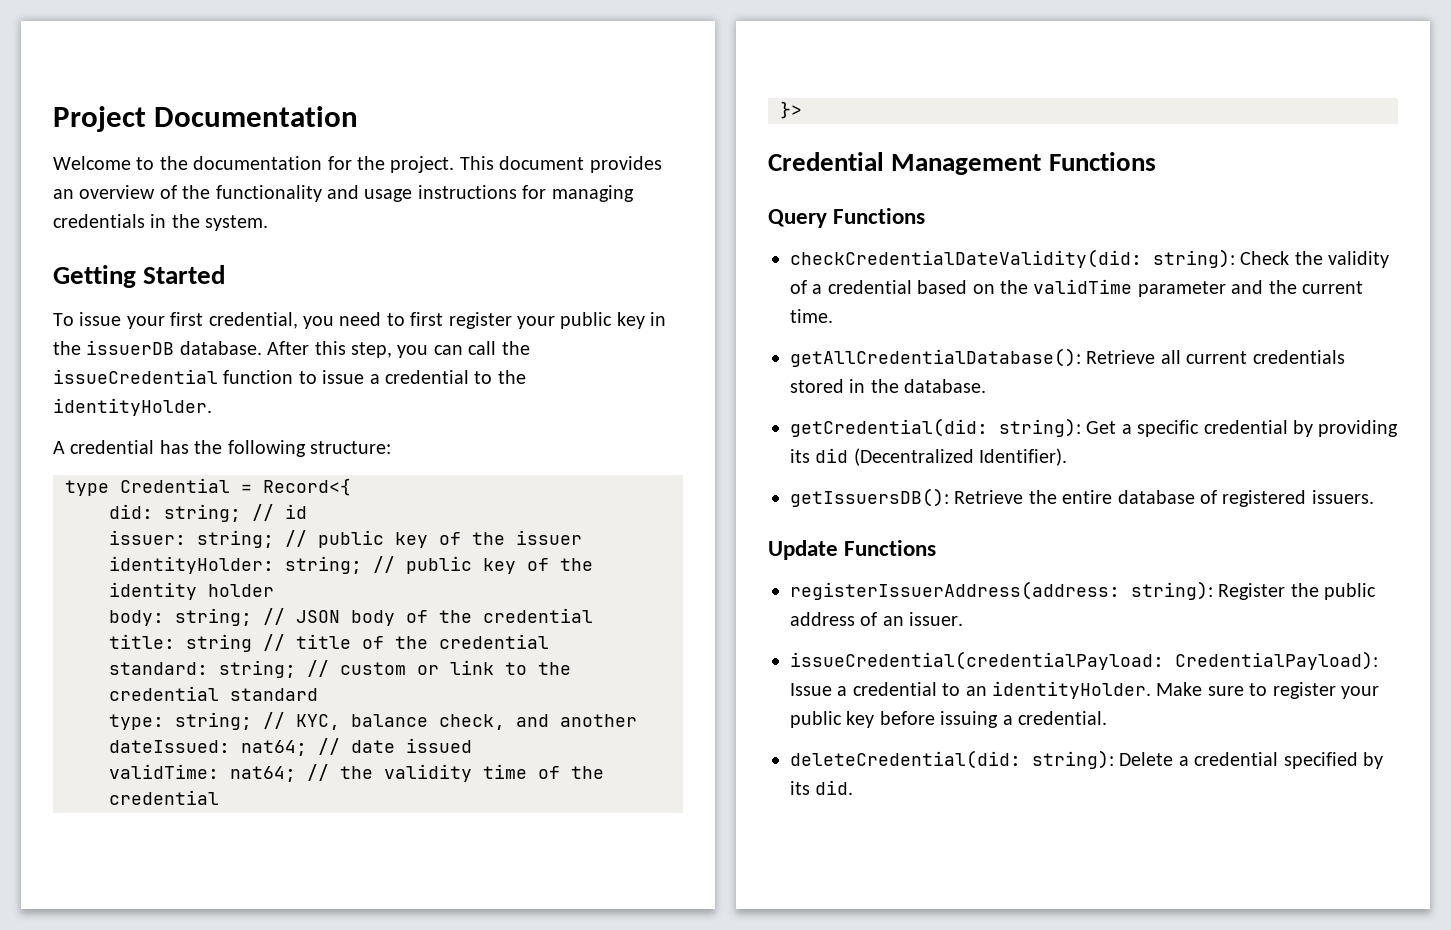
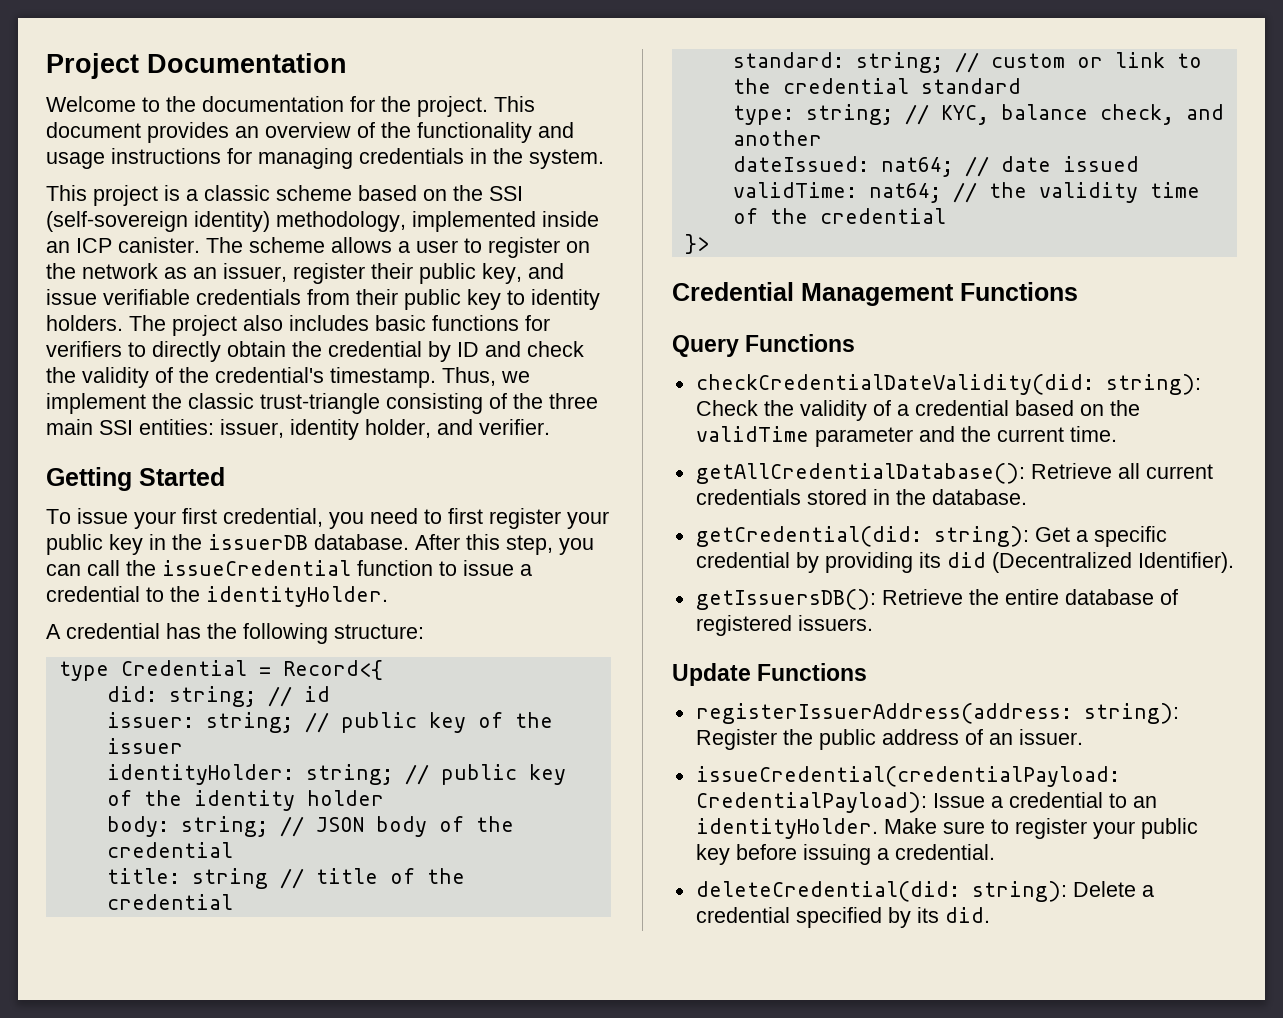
+ This project is a classic scheme based on the SSI (self-sovereign identity) methodology, implemented inside an ICP canister. The scheme allows a user to register on the network as an issuer, register their public key, and issue verifiable credentials from their public key to identity holders. The project also includes basic functions for verifiers to directly obtain the credential by ID and check the validity of the credential's timestamp. Thus, we implement the classic trust-triangle consisting of the three main SSI entities: issuer, identity holder, and verifier.

